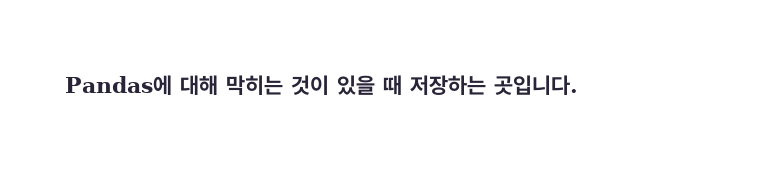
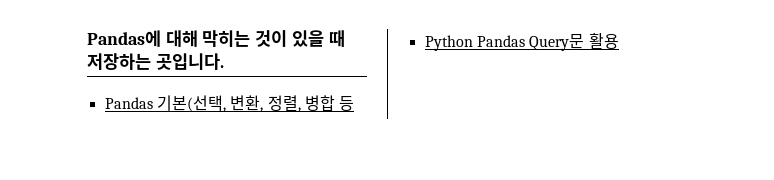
+ Pandas 기본(선택, 변환, 정렬, 병합 등
+ Python Pandas Query문 활용

